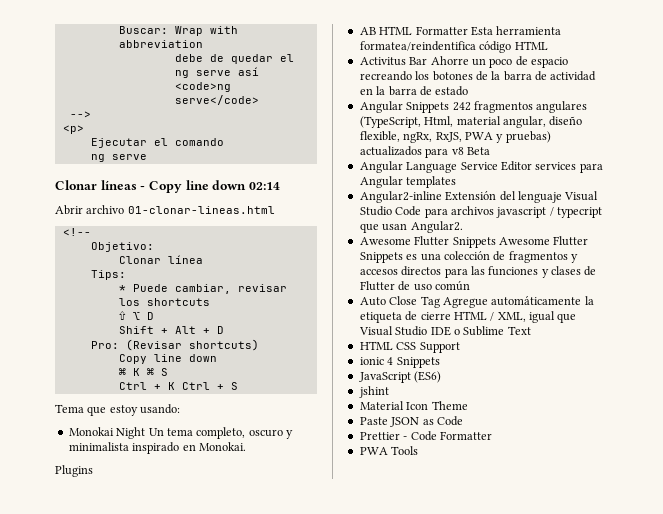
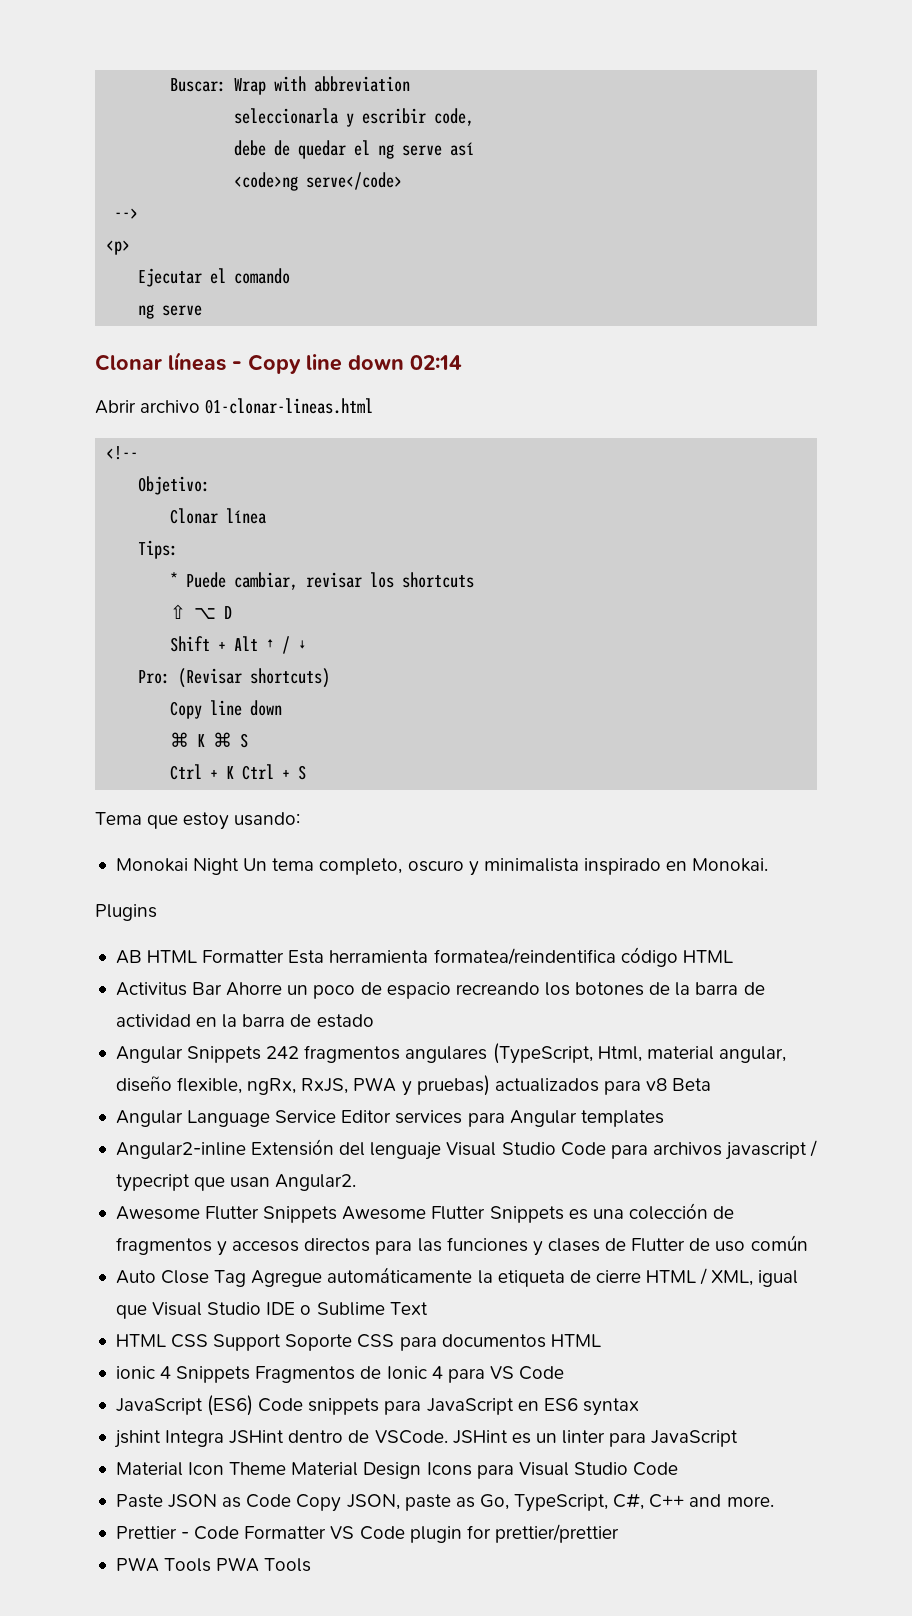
+ seleccionarla y escribir code,
- Shift + Alt + D
+ Shift + Alt ↑ / ↓
- HTML CSS Support
- ionic 4 Snippets
- JavaScript (ES6)
- jshint
- Material Icon Theme
- Paste JSON as Code
+ HTML CSS Support Soporte CSS para documentos HTML
+ ionic 4 Snippets Fragmentos de Ionic 4 para VS Code
+ JavaScript (ES6) Code snippets para JavaScript en ES6 syntax
+ jshint Integra JSHint dentro de VSCode. JSHint es un linter para JavaScript
+ Material Icon Theme Material Design Icons para Visual Studio Code
+ Paste JSON as Code Copy JSON, paste as Go, TypeScript, C#, C++ and more.
- Prettier - Code Formatter
- PWA Tools
+ Prettier - Code Formatter VS Code plugin for prettier/prettier
+ PWA Tools PWA Tools

